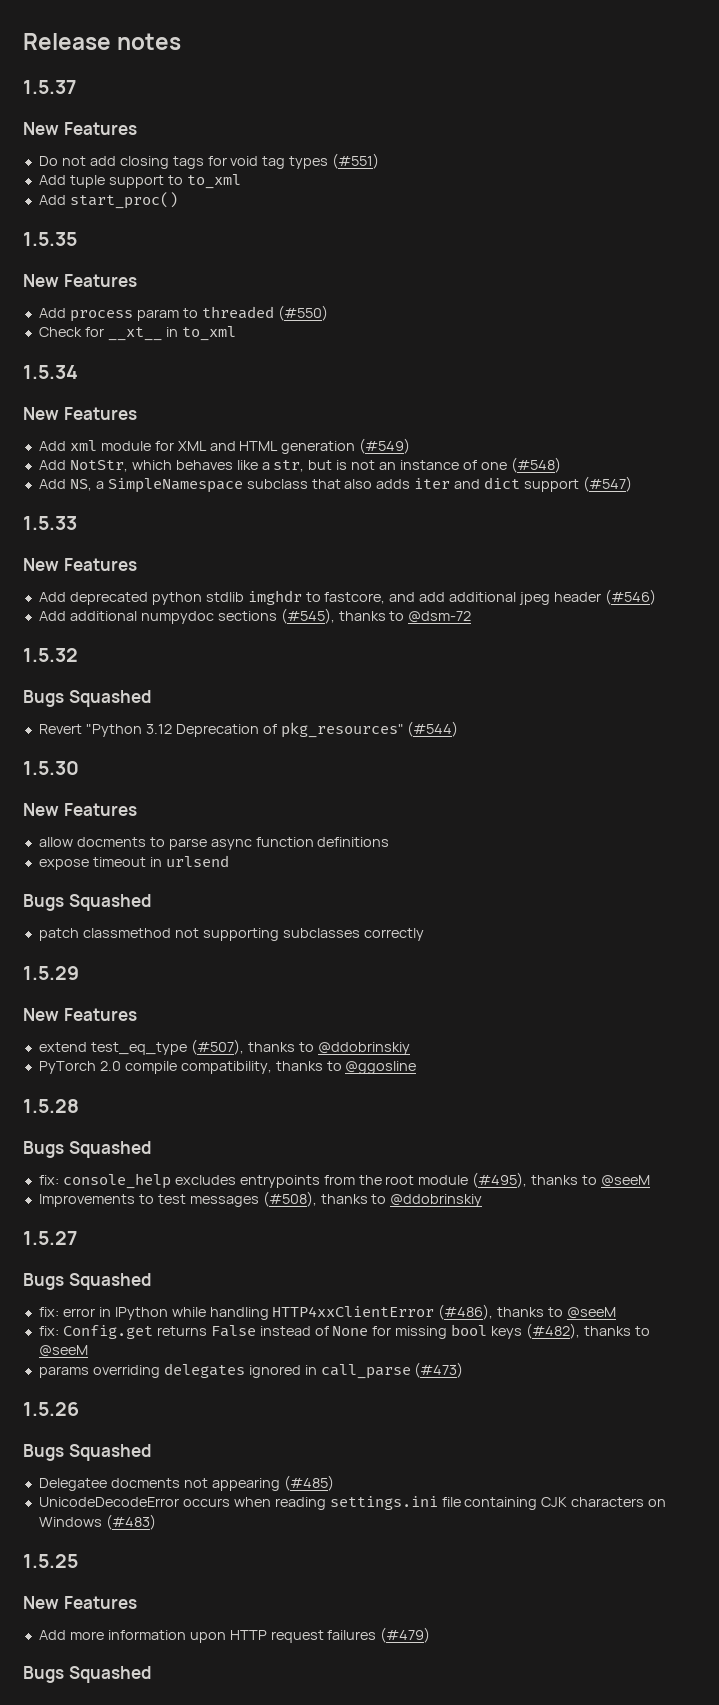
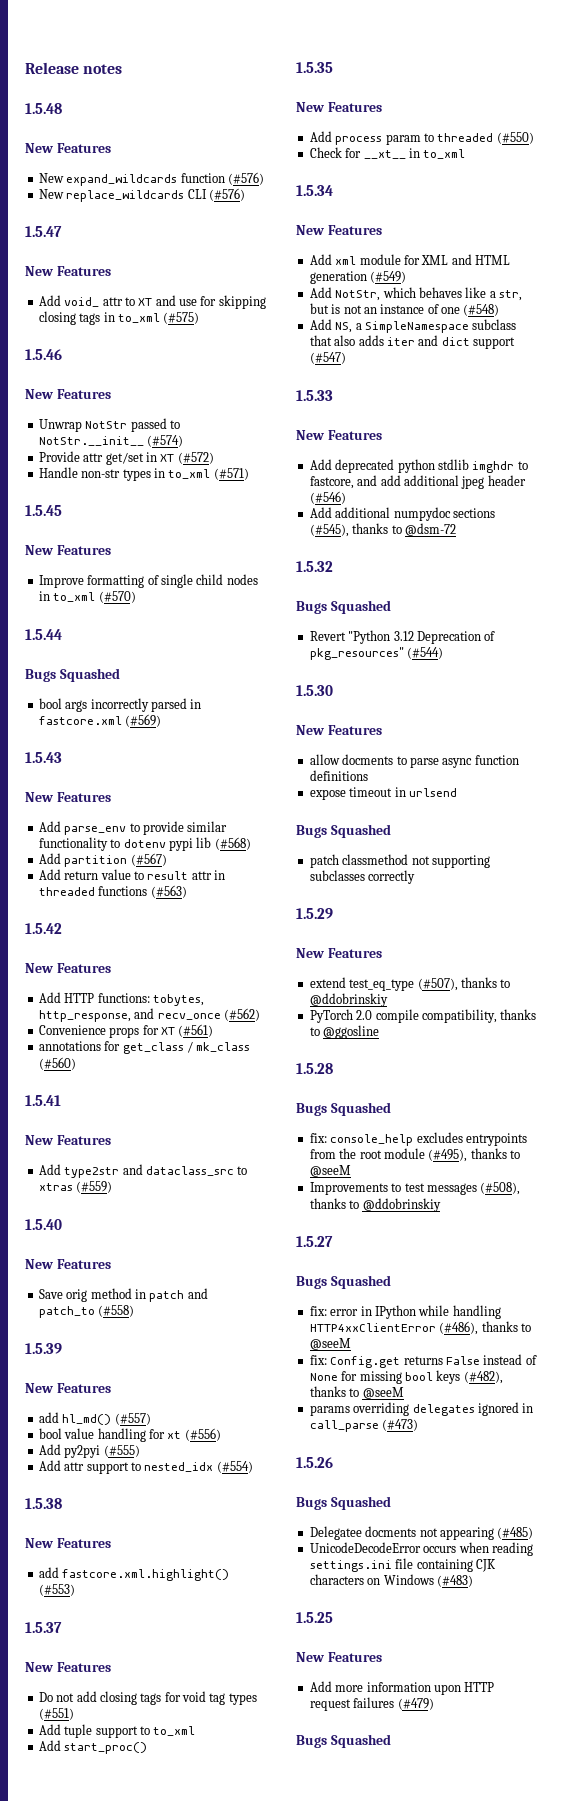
+ 1.5.48
+ New Features
+ New expand_wildcards function (#576)
+ New replace_wildcards CLI (#576)
+ 1.5.47
+ New Features
+ Add void_ attr to XT and use for skipping closing tags in to_xml (#575)
+ 1.5.46
+ New Features
+ Unwrap NotStr passed to NotStr.__init__ (#574)
+ Provide attr get/set in XT (#572)
+ Handle non-str types in to_xml (#571)
+ 1.5.45
+ New Features
+ Improve formatting of single child nodes in to_xml (#570)
+ 1.5.44
+ Bugs Squashed
+ bool args incorrectly parsed in fastcore.xml (#569)
+ 1.5.43
+ New Features
+ Add parse_env to provide similar functionality to dotenv pypi lib (#568)
+ Add partition (#567)
+ Add return value to result attr in threaded functions (#563)
+ 1.5.42
+ New Features
+ Add HTTP functions: tobytes, http_response, and recv_once (#562)
+ Convenience props for XT (#561)
+ annotations for get_class / mk_class (#560)
+ 1.5.41
+ New Features
+ Add type2str and dataclass_src to xtras (#559)
+ 1.5.40
+ New Features
+ Save orig method in patch and patch_to (#558)
+ 1.5.39
+ New Features
+ add hl_md() (#557)
+ bool value handling for xt (#556)
+ Add py2pyi (#555)
+ Add attr support to nested_idx (#554)
+ 1.5.38
+ New Features
+ add fastcore.xml.highlight() (#553)

